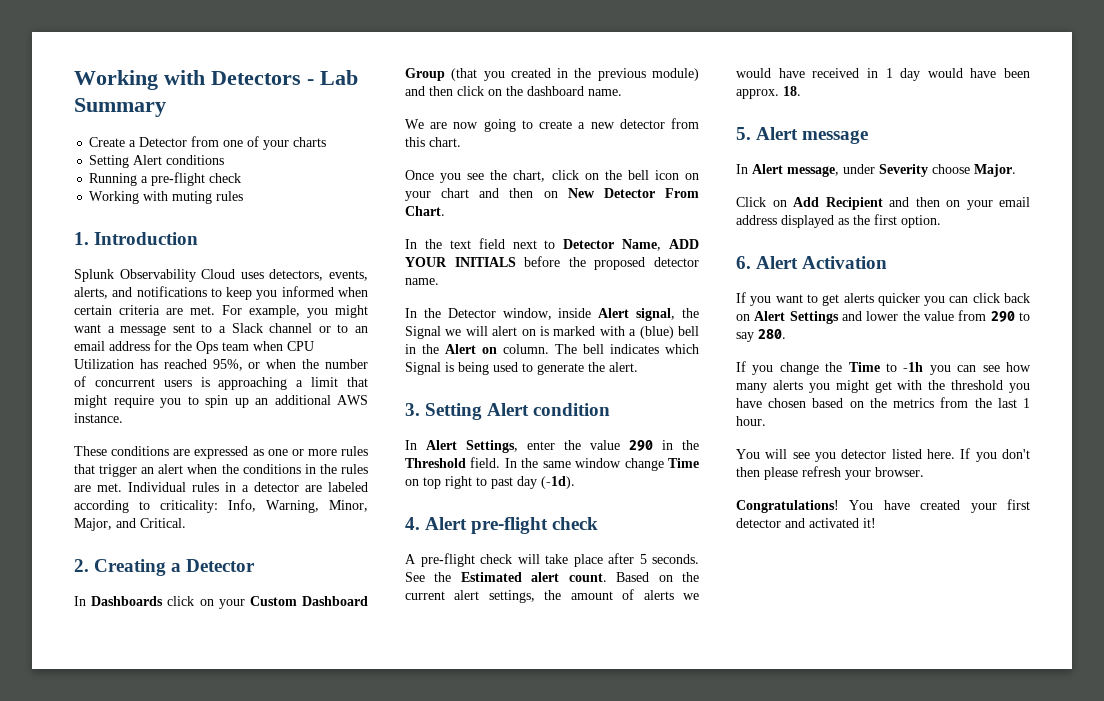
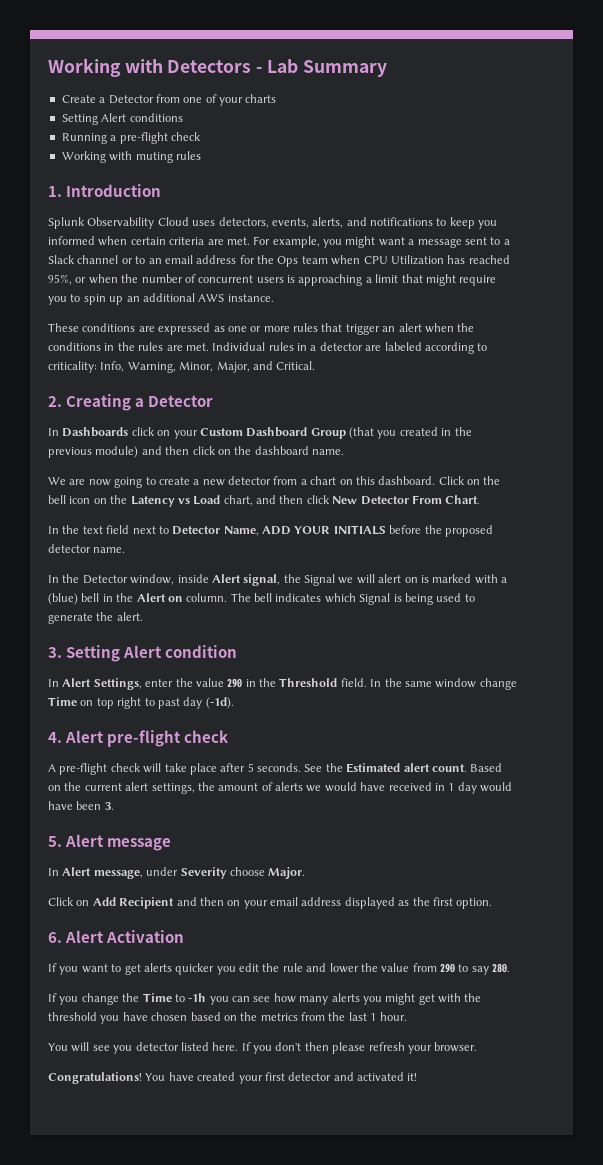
- We are now going to create a new detector from this chart.
- Once you see the chart, click on the bell icon on your chart and then on New Detector From Chart.
+ We are now going to create a new detector from a chart on this dashboard. Click on the bell icon on the Latency vs Load chart, and then click New Detector From Chart.
- Based on the current alert settings, the amount of alerts we would have received in 1 day would have been approx. 18.
+ Based on the current alert settings, the amount of alerts we would have received in 1 day would have been 3.
- If you want to get alerts quicker you can click back on Alert Settings and lower the value from 290 to say 280.
+ If you want to get alerts quicker you edit the rule and lower the value from 290 to say 280.

